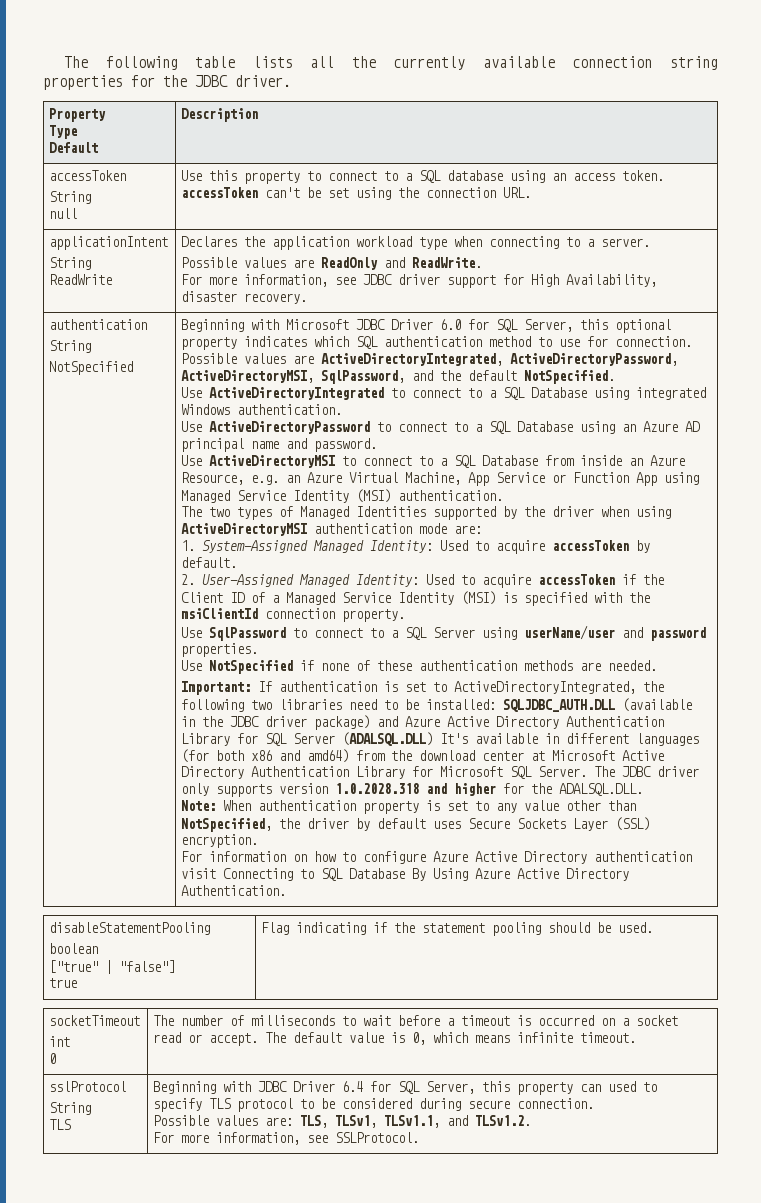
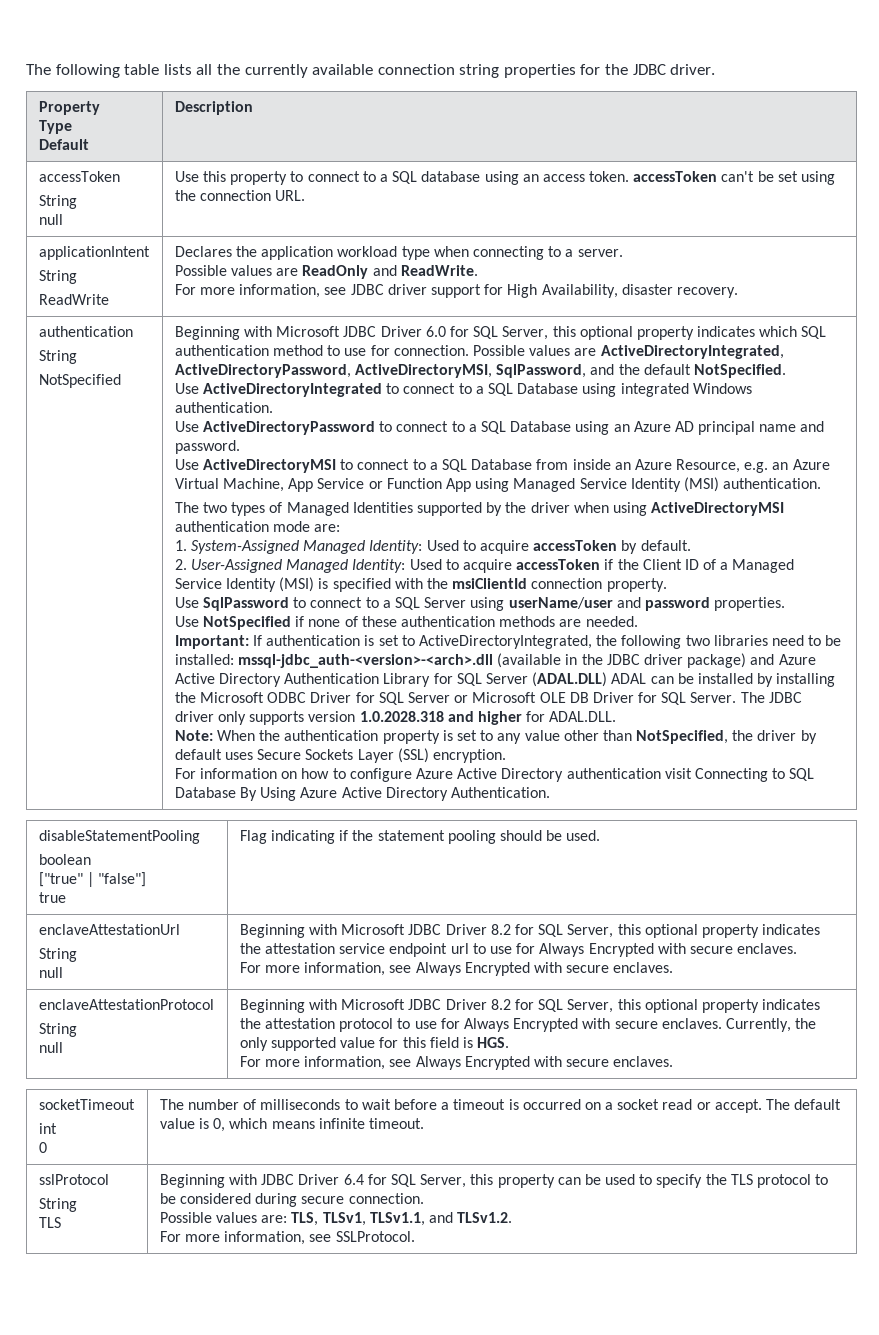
- Important: If authentication is set to ActiveDirectoryIntegrated, the following two libraries need to be installed: SQLJDBC_AUTH.DLL (available in the JDBC driver package) and Azure Active Directory Authentication Library for SQL Server (ADALSQL.DLL) It's available in different languages (for both x86 and amd64) from the download center at Microsoft Active Directory Authentication Library for Microsoft SQL Server.
+ Important: If authentication is set to ActiveDirectoryIntegrated, the following two libraries need to be installed: mssql-jdbc_auth-<version>-<arch>.dll (available in the JDBC driver package) and Azure Active Directory Authentication Library for SQL Server (ADAL.DLL) ADAL can be installed by installing the Microsoft ODBC Driver for SQL Server or Microsoft OLE DB Driver for SQL Server.
- The JDBC driver only supports version 1.0.2028.318 and higher for the ADALSQL.DLL.
+ The JDBC driver only supports version 1.0.2028.318 and higher for ADAL.DLL.
- Note: When authentication property is set to any value other than NotSpecified, the driver by default uses Secure Sockets Layer (SSL) encryption.
+ Note: When the authentication property is set to any value other than NotSpecified, the driver by default uses Secure Sockets Layer (SSL) encryption.
+ enclaveAttestationUrl
+ String
+ null | Beginning with Microsoft JDBC Driver 8.2 for SQL Server, this optional property indicates the attestation service endpoint url to use for Always Encrypted with secure enclaves.
+ For more information, see Always Encrypted with secure enclaves.
+ enclaveAttestationProtocol
+ String
+ null | Beginning with Microsoft JDBC Driver 8.2 for SQL Server, this optional property indicates the attestation protocol to use for Always Encrypted with secure enclaves. Currently, the only supported value for this field is HGS.
+ For more information, see Always Encrypted with secure enclaves.
  sslProtocol
  String
- TLS | Beginning with JDBC Driver 6.4 for SQL Server, this property can used to specify TLS protocol to be considered during secure connection.
+ TLS | Beginning with JDBC Driver 6.4 for SQL Server, this property can be used to specify the TLS protocol to be considered during secure connection.

